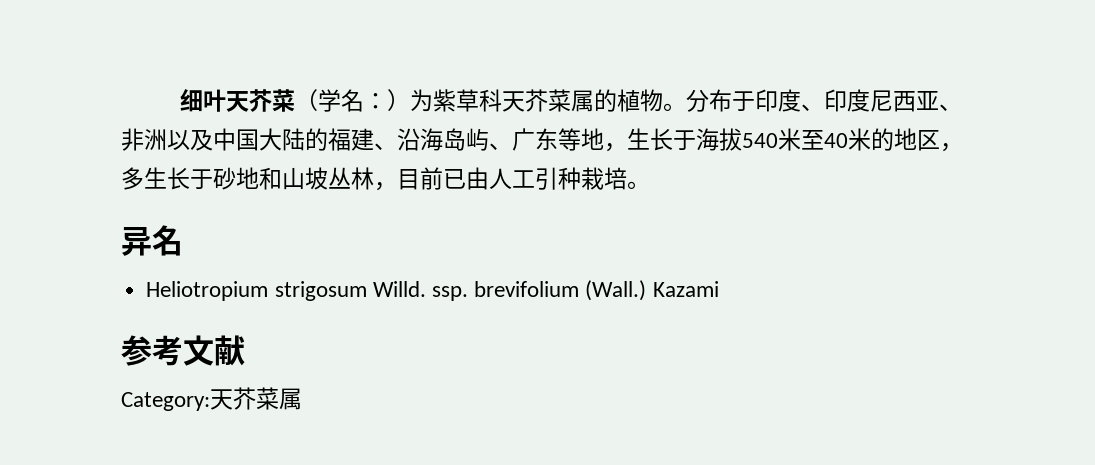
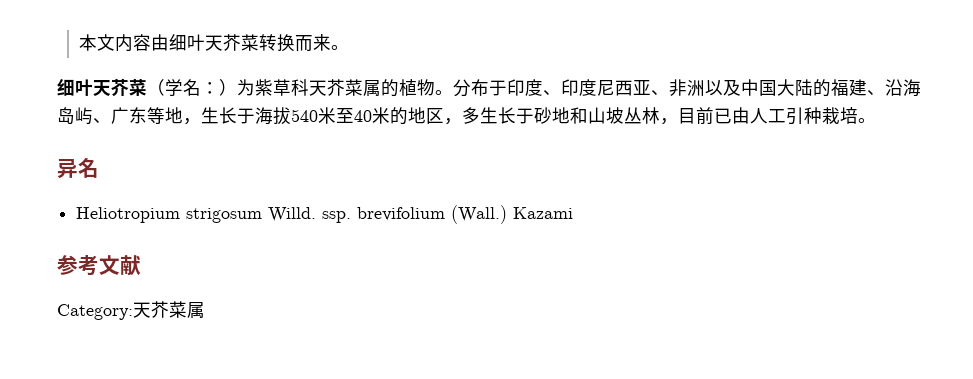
+ 本文内容由细叶天芥菜转换而来。

